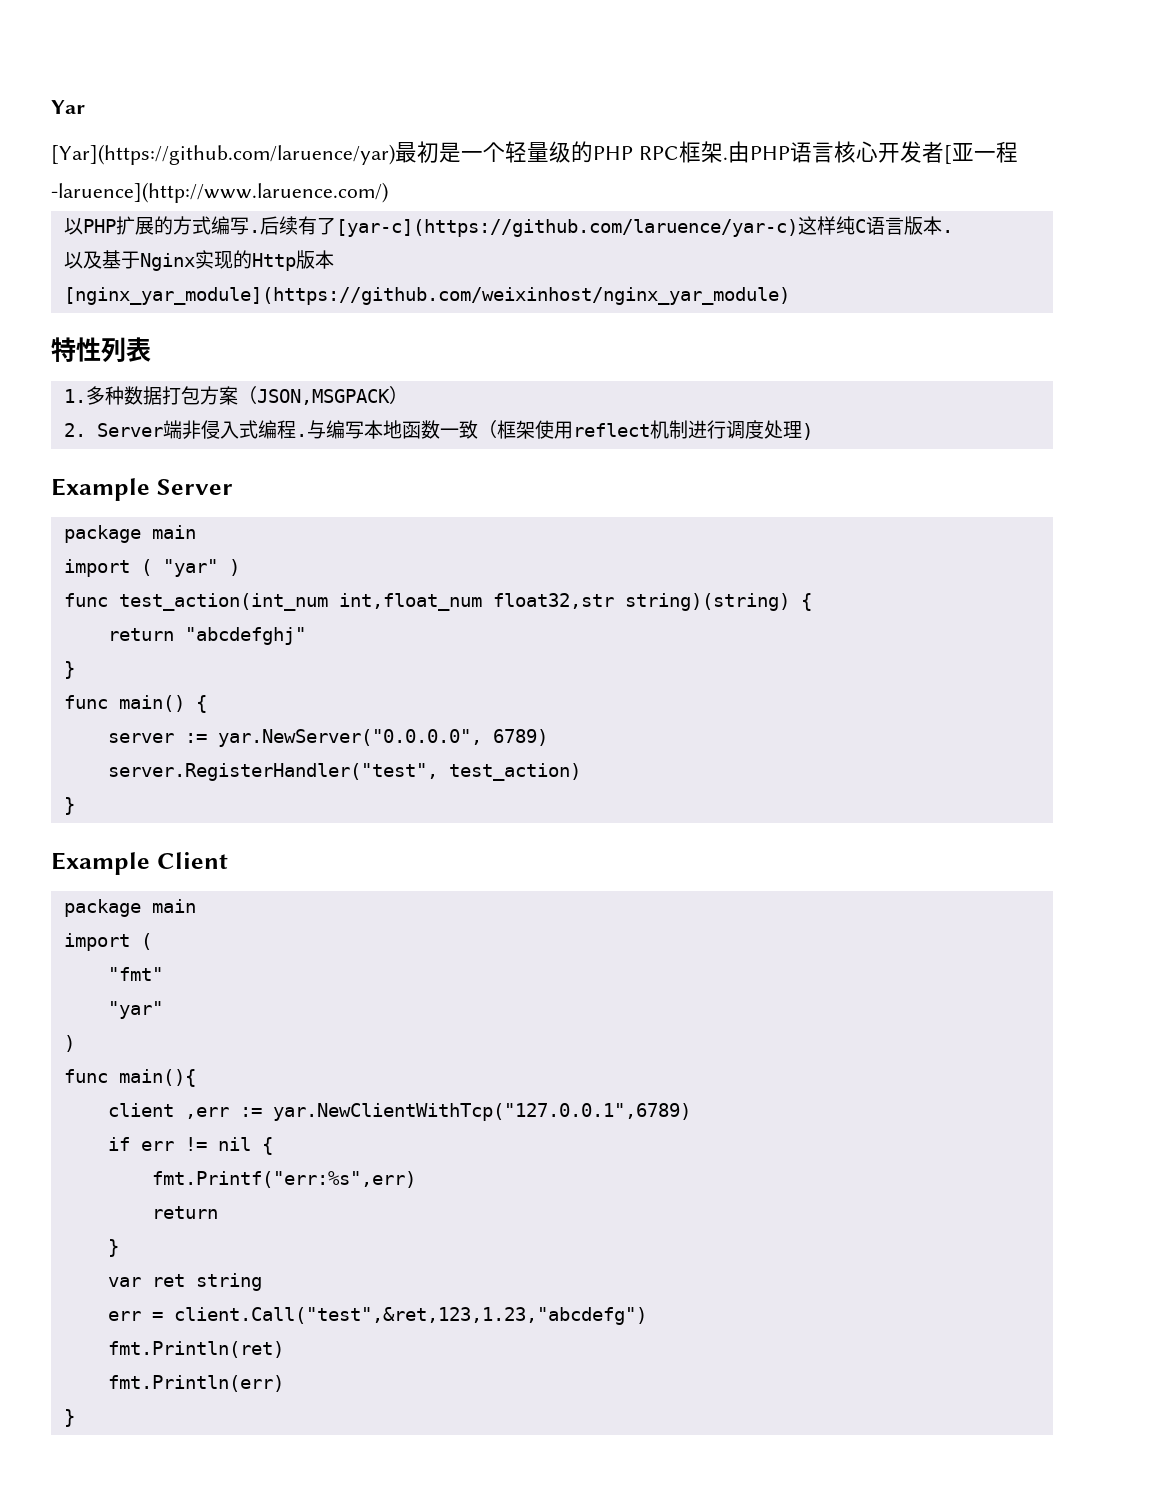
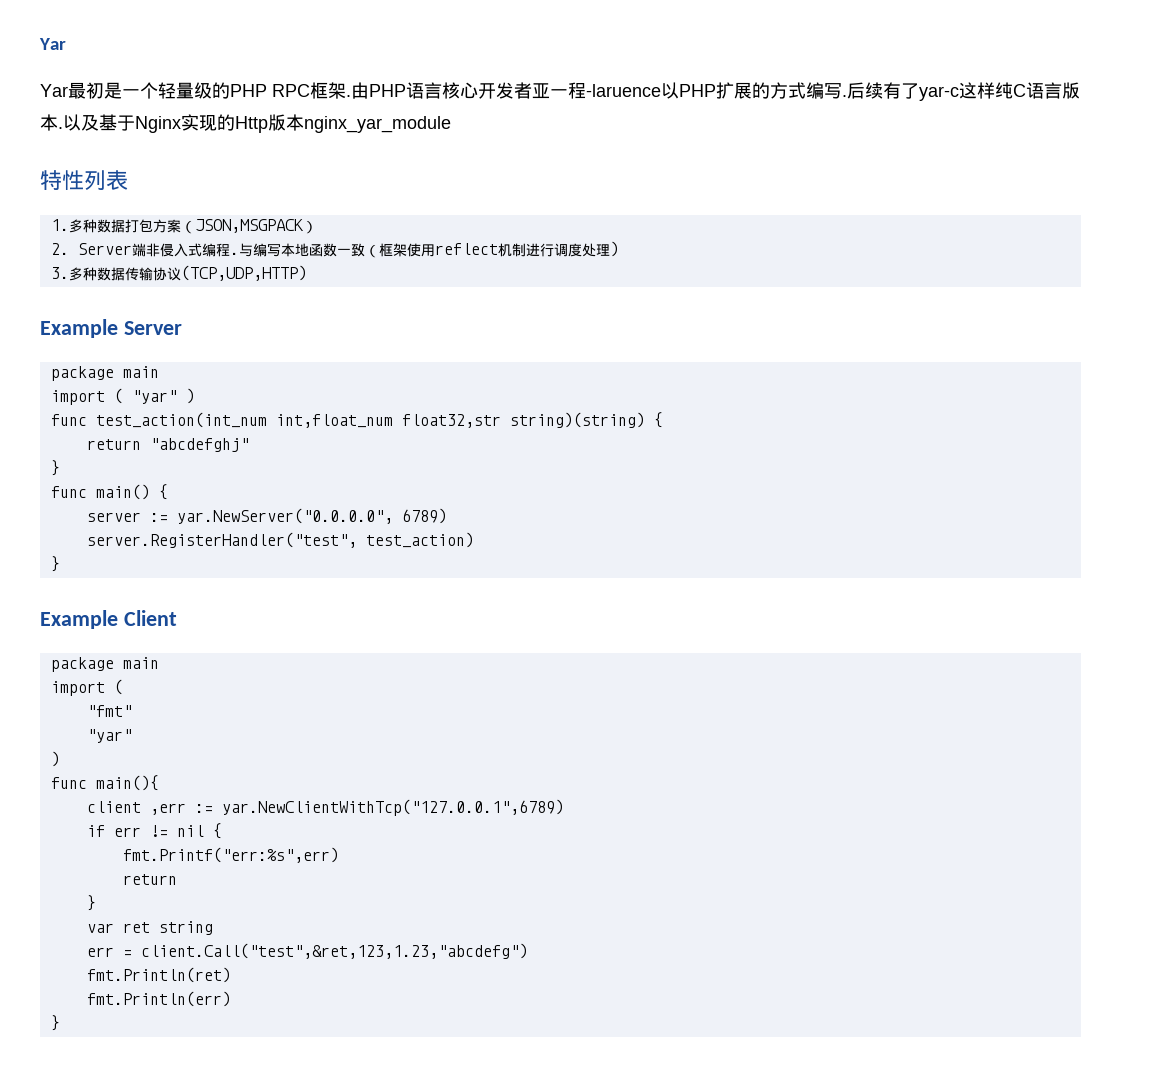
- [Yar](https://github.com/laruence/yar)最初是一个轻量级的PHP RPC框架.
+ Yar最初是一个轻量级的PHP RPC框架.
- 由PHP语言核心开发者[亚一程-laruence](http://www.laruence.com/)
- 以PHP扩展的方式编写.
+ 由PHP语言核心开发者亚一程-laruence以PHP扩展的方式编写.
- 后续有了[yar-c](https://github.com/laruence/yar-c)这样纯C语言版本.
- 以及基于Nginx实现的Http版本[nginx_yar_module](https://github.com/weixinhost/nginx_yar_module)
+ 后续有了yar-c这样纯C语言版本.以及基于Nginx实现的Http版本nginx_yar_module
+ 3.多种数据传输协议(TCP,UDP,HTTP)

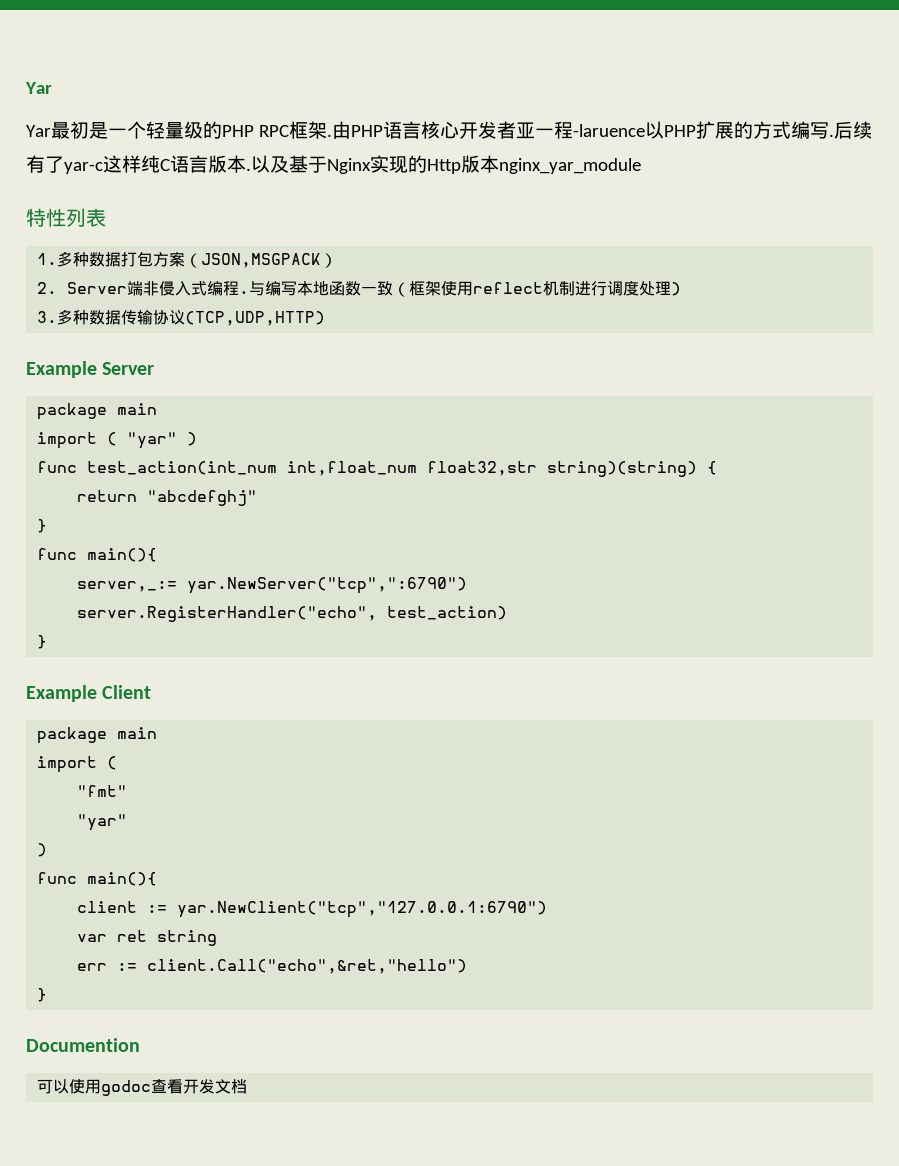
  return "abcdefghj"
  }
- func main() {
- server := yar.NewServer("0.0.0.0", 6789)
- server.RegisterHandler("test", test_action)
+ func main(){
+ server,_:= yar.NewServer("tcp",":6790")
+ server.RegisterHandler("echo", test_action)
- client ,err := yar.NewClientWithTcp("127.0.0.1",6789)
- if err != nil {
- fmt.Printf("err:%s",err)
- return
+ client := yar.NewClient("tcp","127.0.0.1:6790")
+ var ret string
+ err := client.Call("echo",&ret,"hello")
  }
- var ret string
- err = client.Call("test",&ret,123,1.23,"abcdefg")
- fmt.Println(ret)
- fmt.Println(err)
- }
+ Documention
+ 可以使用godoc查看开发文档

